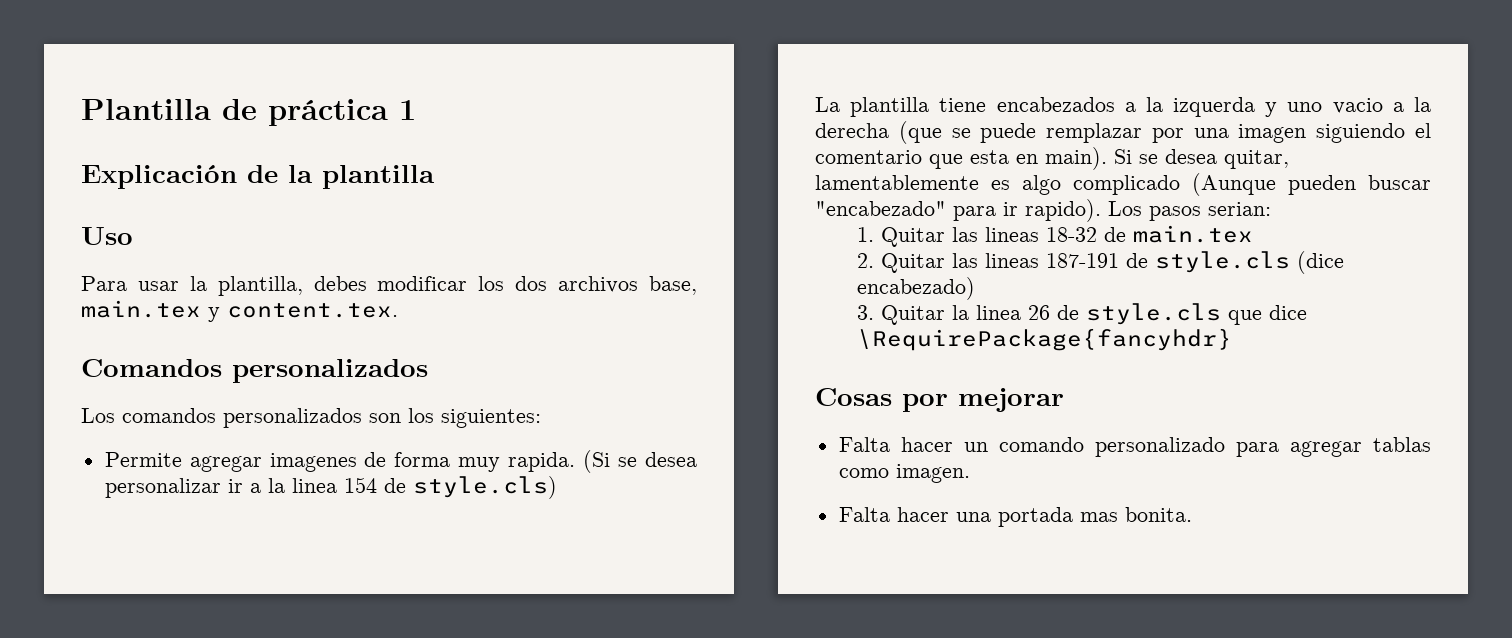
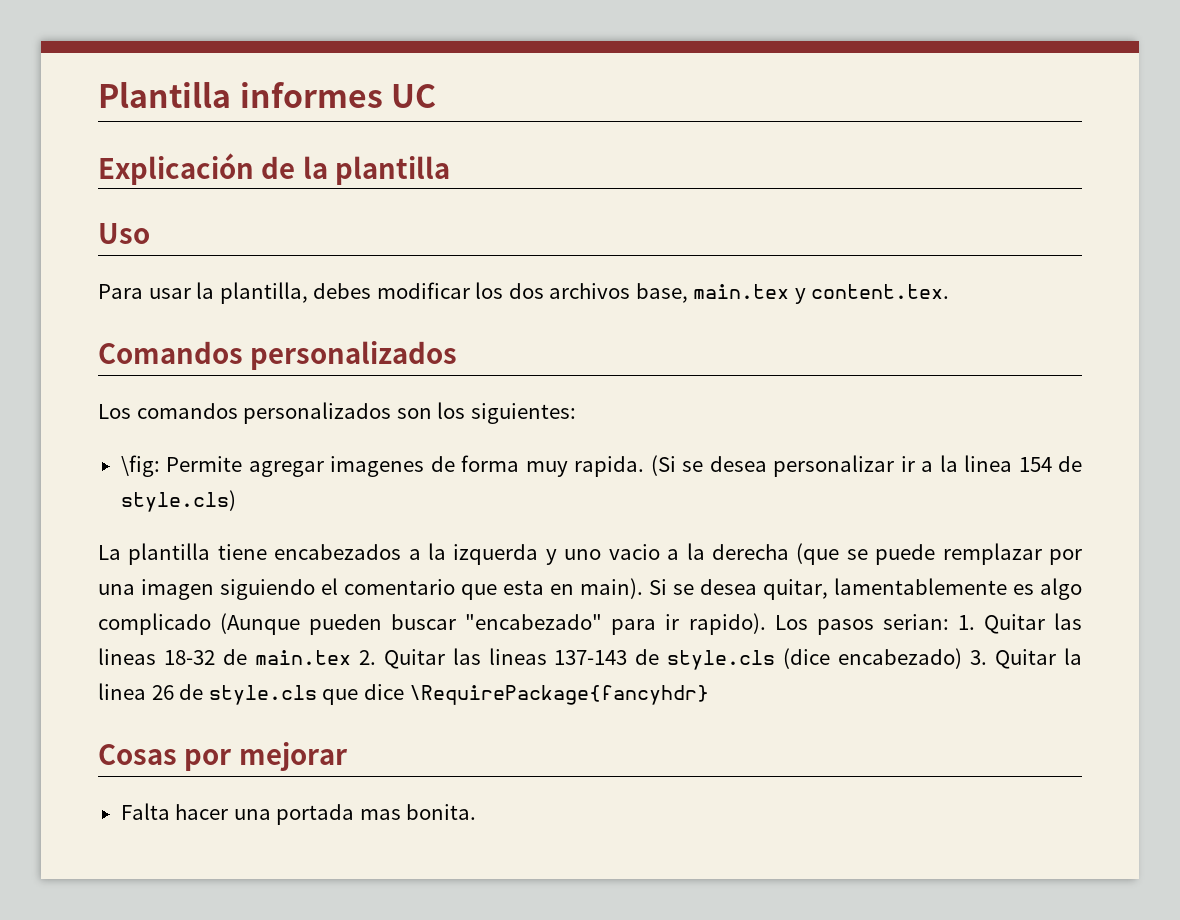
- Plantilla de práctica 1
+ Plantilla informes UC
- Permite agregar imagenes de forma muy rapida.
+ \fig: Permite agregar imagenes de forma muy rapida.
- Los pasos serian:
- 1. Quitar las lineas 18-32 de main.tex
- 2. Quitar las lineas 187-191 de style.cls (dice encabezado)
- 3. Quitar la linea 26 de style.cls que dice \RequirePackage{fancyhdr}
+ Los pasos serian: 1. Quitar las lineas 18-32 de main.tex 2. Quitar las lineas 137-143 de style.cls (dice encabezado) 3. Quitar la linea 26 de style.cls que dice \RequirePackage{fancyhdr}
- Falta hacer un comando personalizado para agregar tablas como imagen.

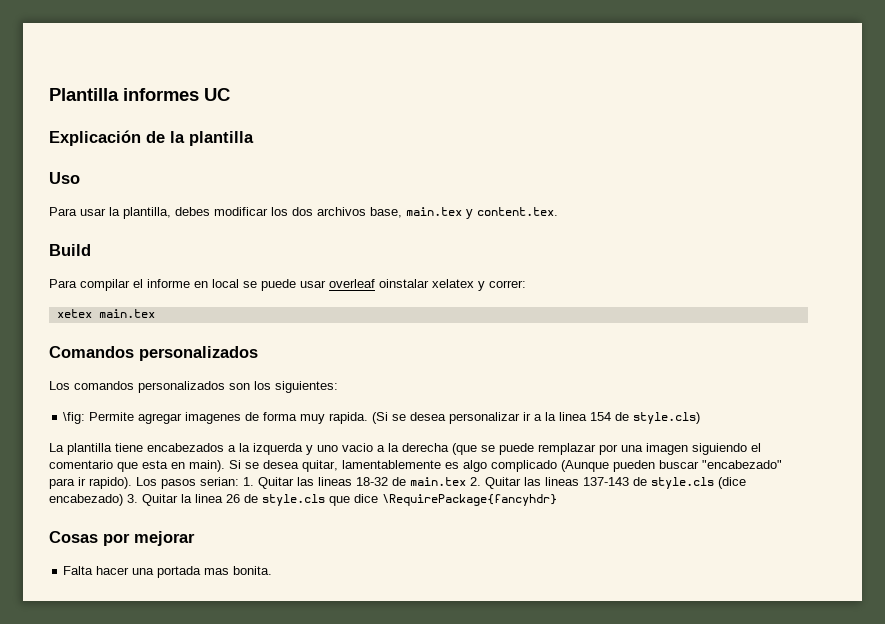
+ Build
+ Para compilar el informe en local se puede usar overleaf oinstalar xelatex y correr:
+ xetex main.tex

